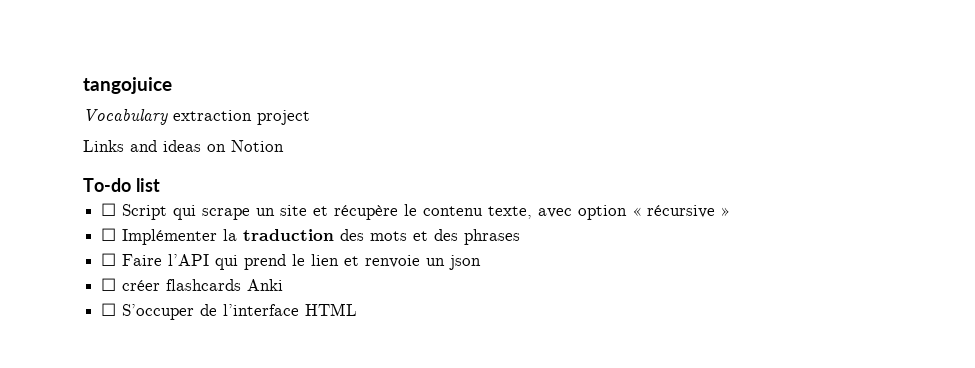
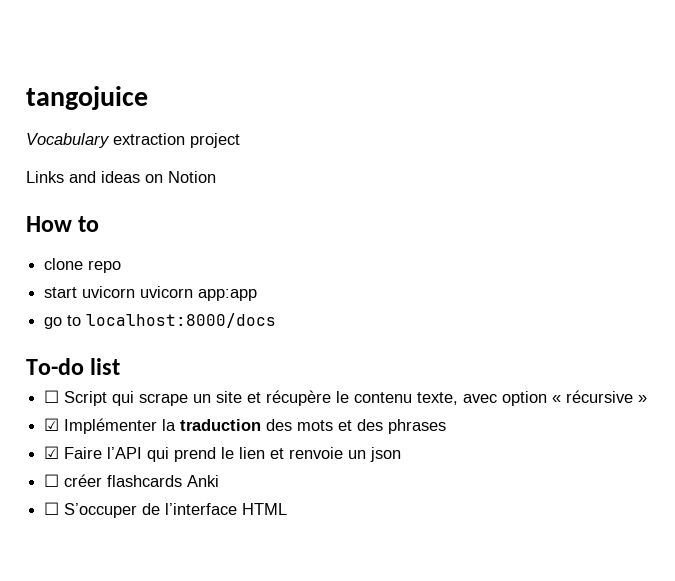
+ How to
+ clone repo
+ start uvicorn uvicorn app:app
+ go to localhost:8000/docs
- ☐ Implémenter la traduction des mots et des phrases
+ ☑ Implémenter la traduction des mots et des phrases
- ☐ Faire l’API qui prend le lien et renvoie un json
+ ☑ Faire l’API qui prend le lien et renvoie un json

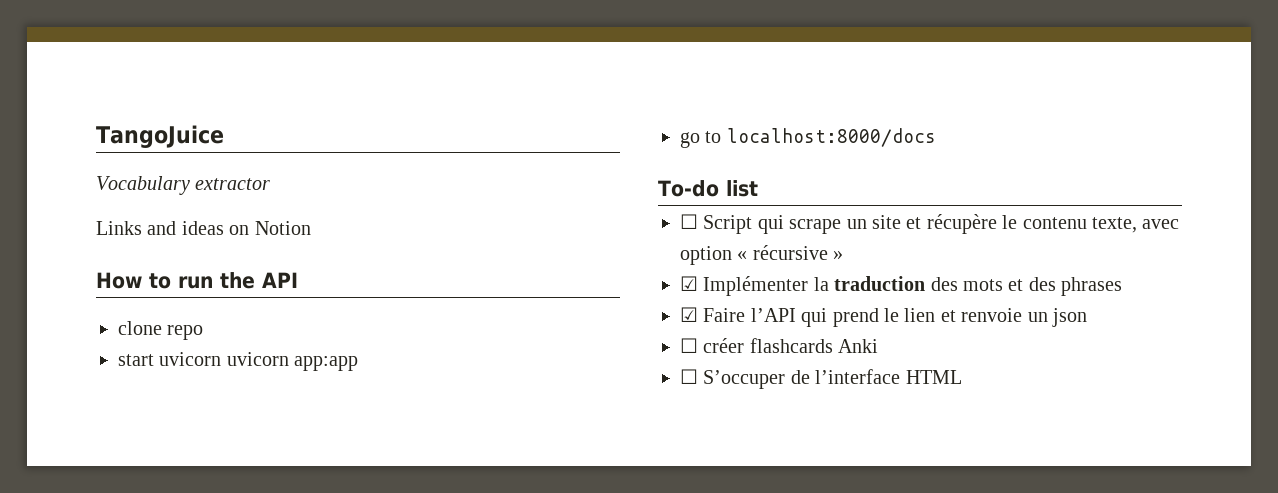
- tangojuice
+ TangoJuice
- Vocabulary extraction project
+ Vocabulary extractor
- How to
+ How to run the API

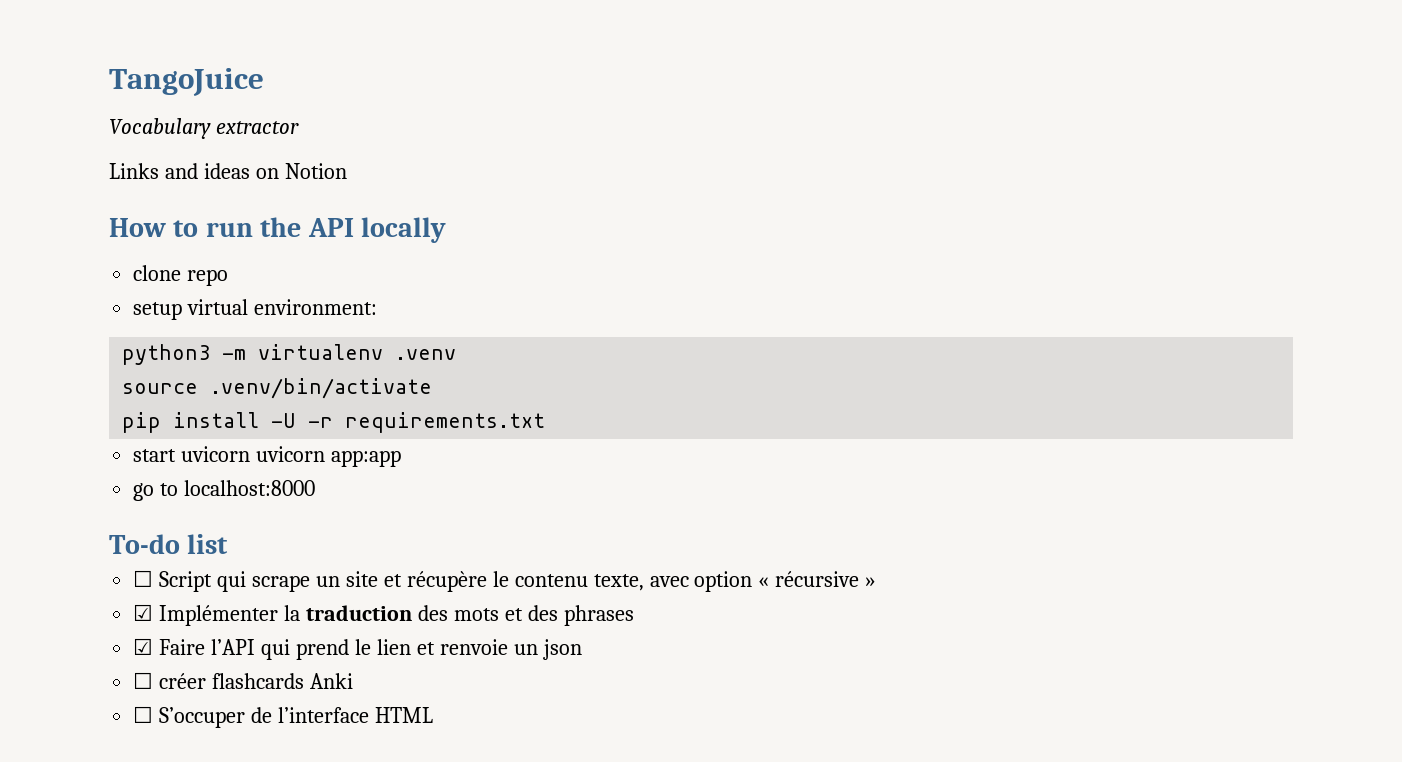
- How to run the API
+ How to run the API locally
+ setup virtual environment:
+ python3 -m virtualenv .venv
+ source .venv/bin/activate
+ pip install -U -r requirements.txt
- go to localhost:8000/docs
+ go to localhost:8000

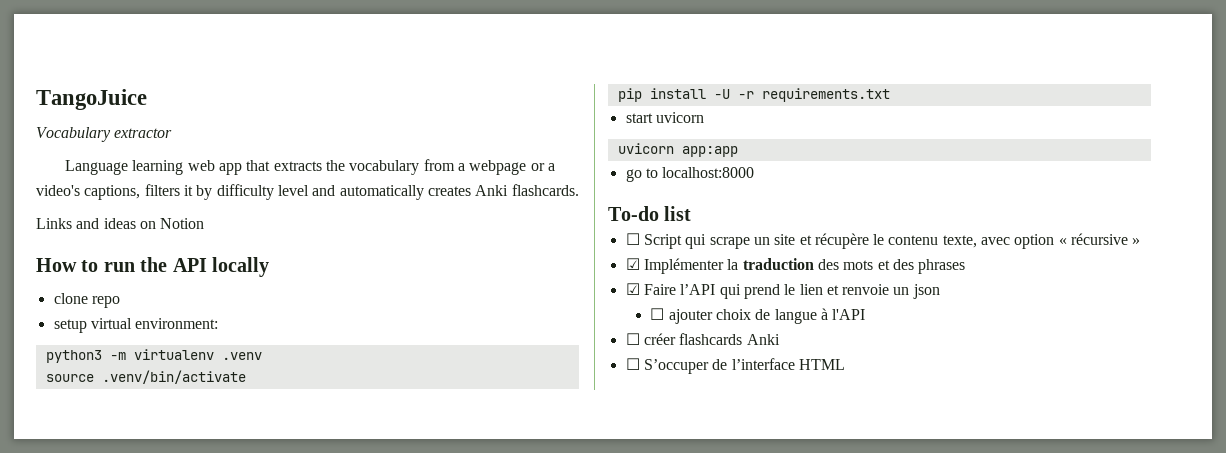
+ Language learning web app that extracts the vocabulary from a webpage or a video's captions, filters it by difficulty level and automatically creates Anki flashcards.
- start uvicorn uvicorn app:app
+ start uvicorn
+ uvicorn app:app
+ ☐ ajouter choix de langue à l'API

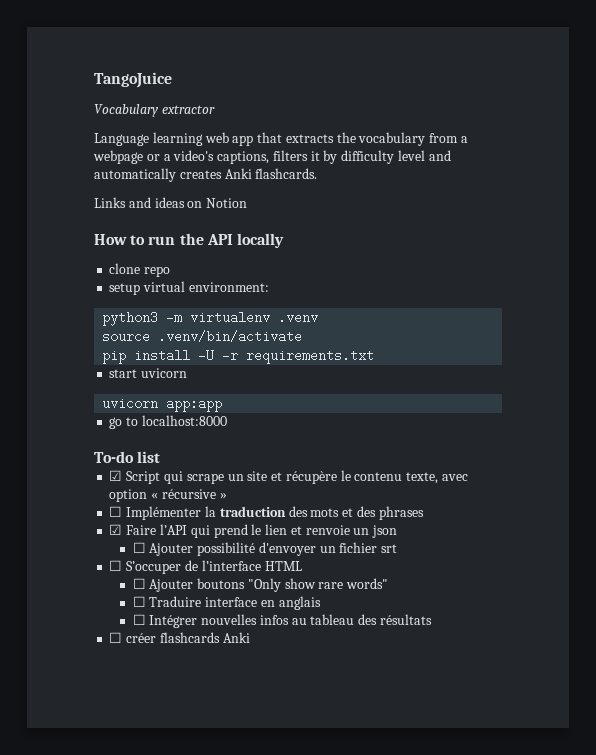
- ☐ Script qui scrape un site et récupère le contenu texte, avec option « récursive »
+ ☑ Script qui scrape un site et récupère le contenu texte, avec option « récursive »
- ☑ Implémenter la traduction des mots et des phrases
+ ☐ Implémenter la traduction des mots et des phrases
- ☐ ajouter choix de langue à l'API
- ☐ créer flashcards Anki
+ ☐ Ajouter possibilité d'envoyer un fichier srt
+ ☐ Ajouter boutons "Only show rare words"
+ ☐ Traduire interface en anglais
+ ☐ Intégrer nouvelles infos au tableau des résultats
+ ☐ créer flashcards Anki

